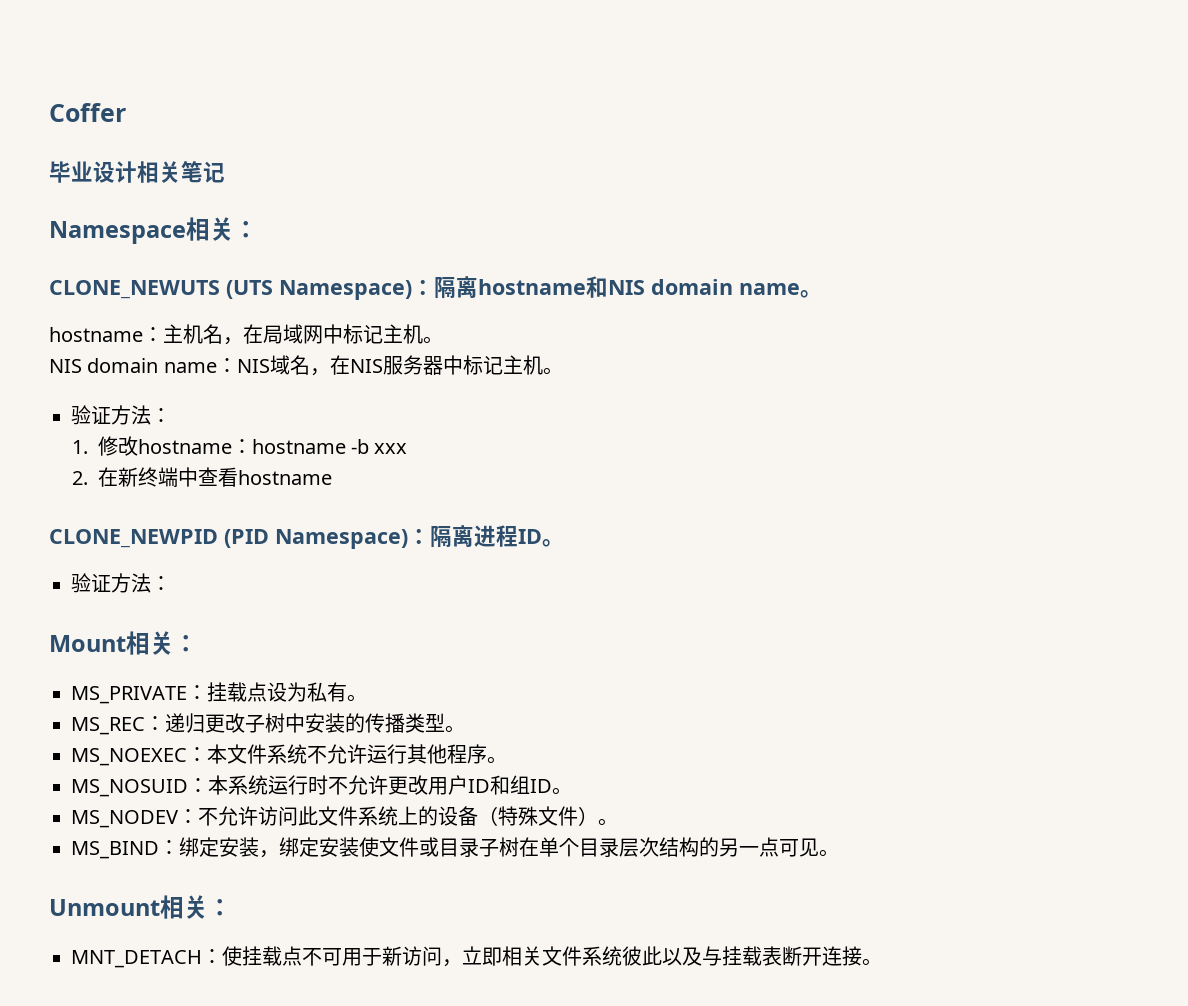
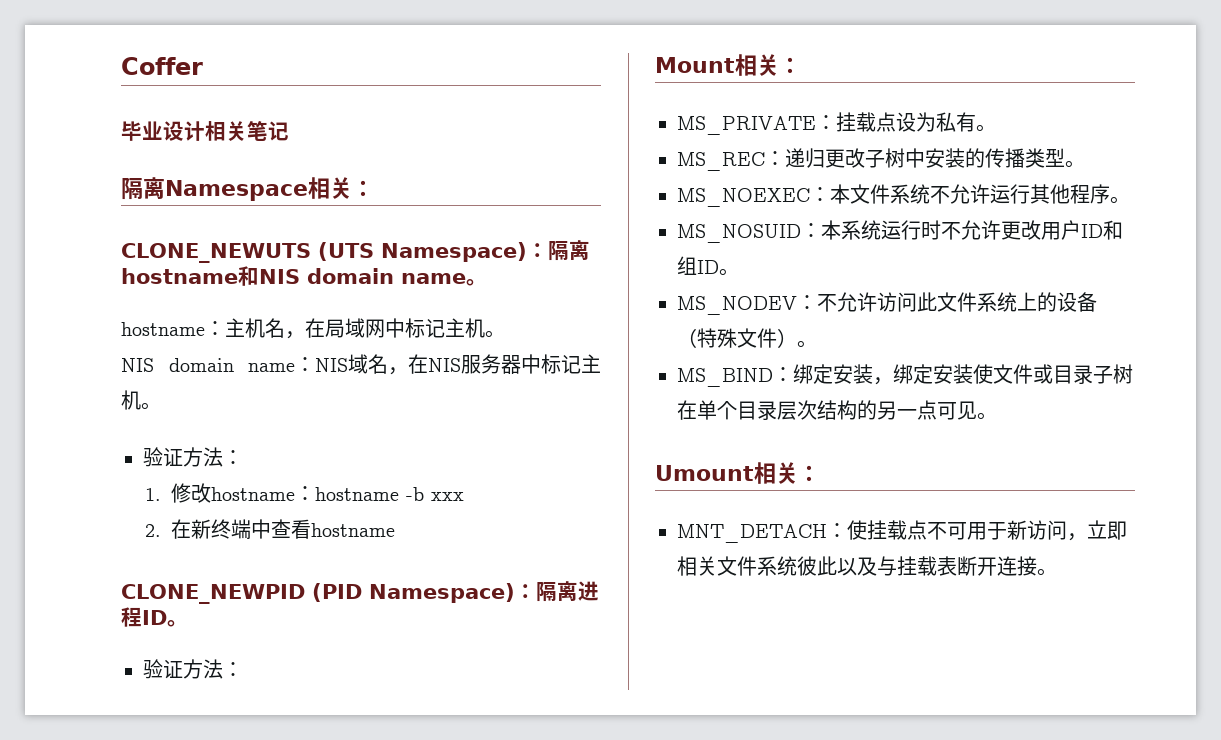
- Namespace相关：
+ 隔离Namespace相关：
- Unmount相关：
+ Umount相关：

